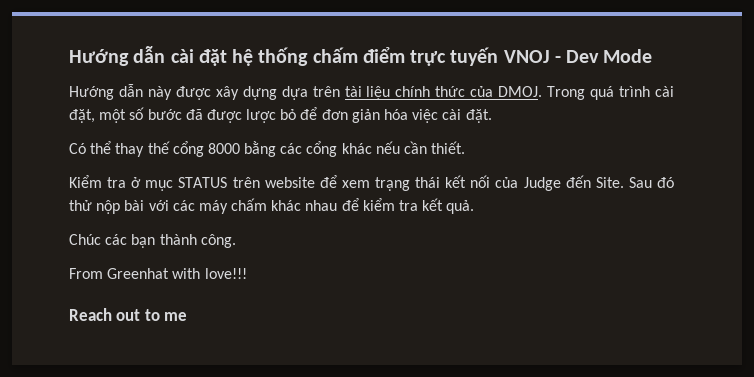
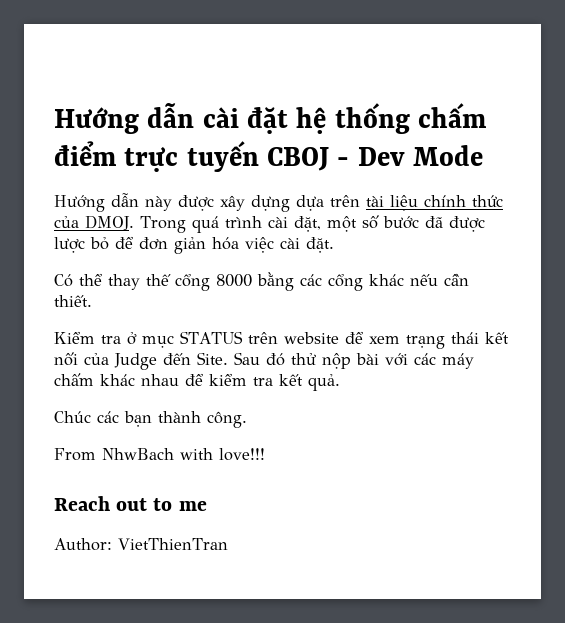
- Hướng dẫn cài đặt hệ thống chấm điểm trực tuyến VNOJ - Dev Mode
+ Hướng dẫn cài đặt hệ thống chấm điểm trực tuyến CBOJ - Dev Mode
- From Greenhat with love!!!
+ From NhwBach with love!!!
+ Author: VietThienTran

